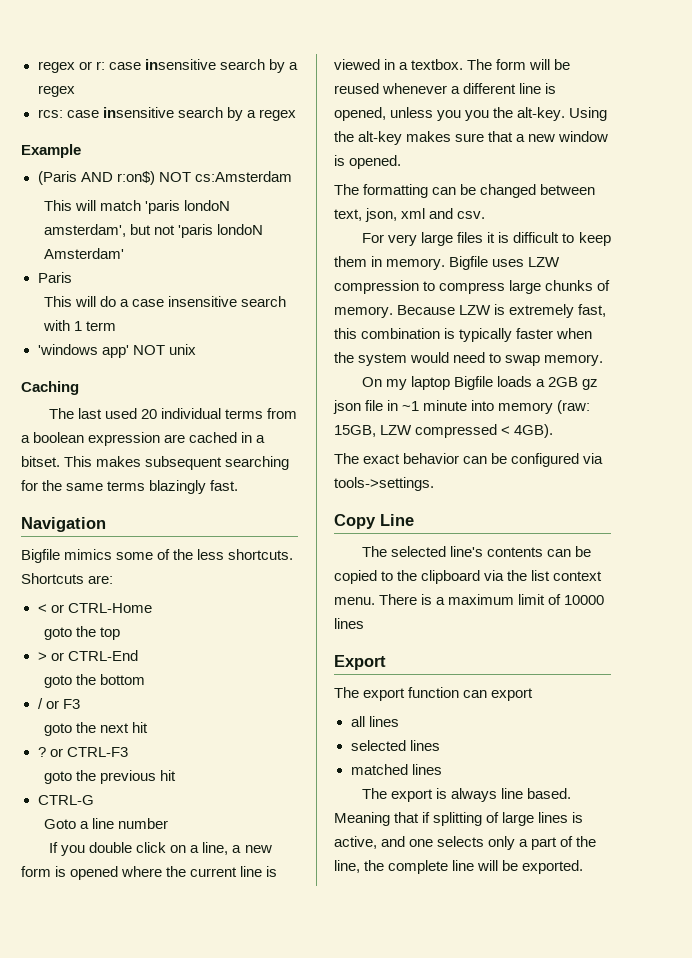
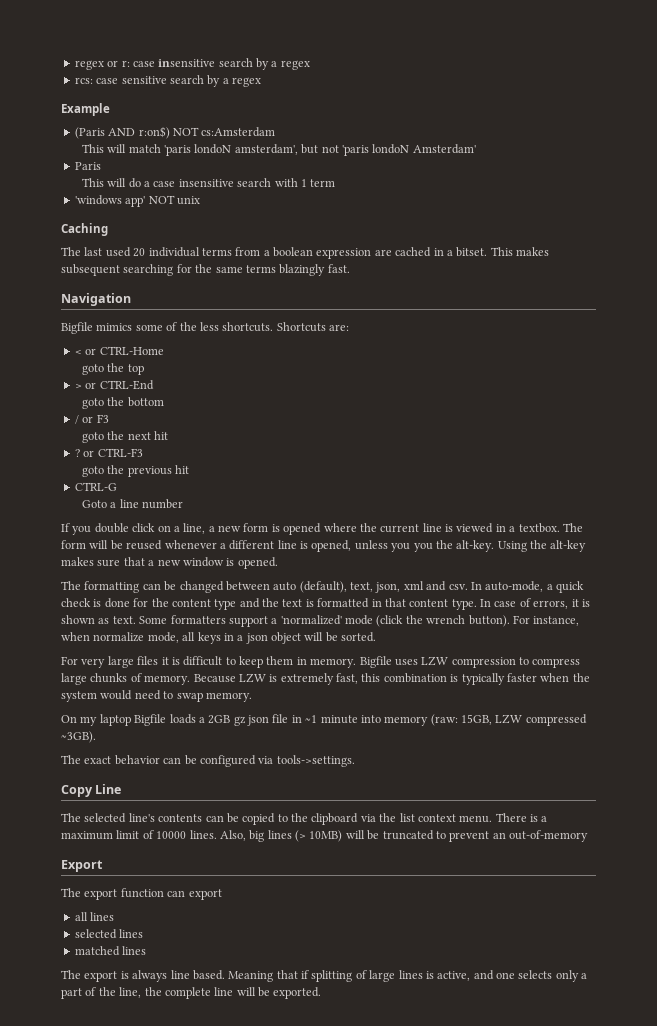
- rcs: case insensitive search by a regex
+ rcs: case sensitive search by a regex
- The formatting can be changed between text, json, xml and csv.
+ The formatting can be changed between auto (default), text, json, xml and csv. In auto-mode, a quick check is done for the content type and the text is formatted in that content type. In case of errors, it is shown as text. Some formatters support a 'normalized' mode (click the wrench button). For instance, when normalize mode, all keys in a json object will be sorted.
- On my laptop Bigfile loads a 2GB gz json file in ~1 minute into memory (raw: 15GB, LZW compressed < 4GB).
+ On my laptop Bigfile loads a 2GB gz json file in ~1 minute into memory (raw: 15GB, LZW compressed ~3GB).
- There is a maximum limit of 10000 lines
+ There is a maximum limit of 10000 lines. Also, big lines (> 10MB) will be truncated to prevent an out-of-memory

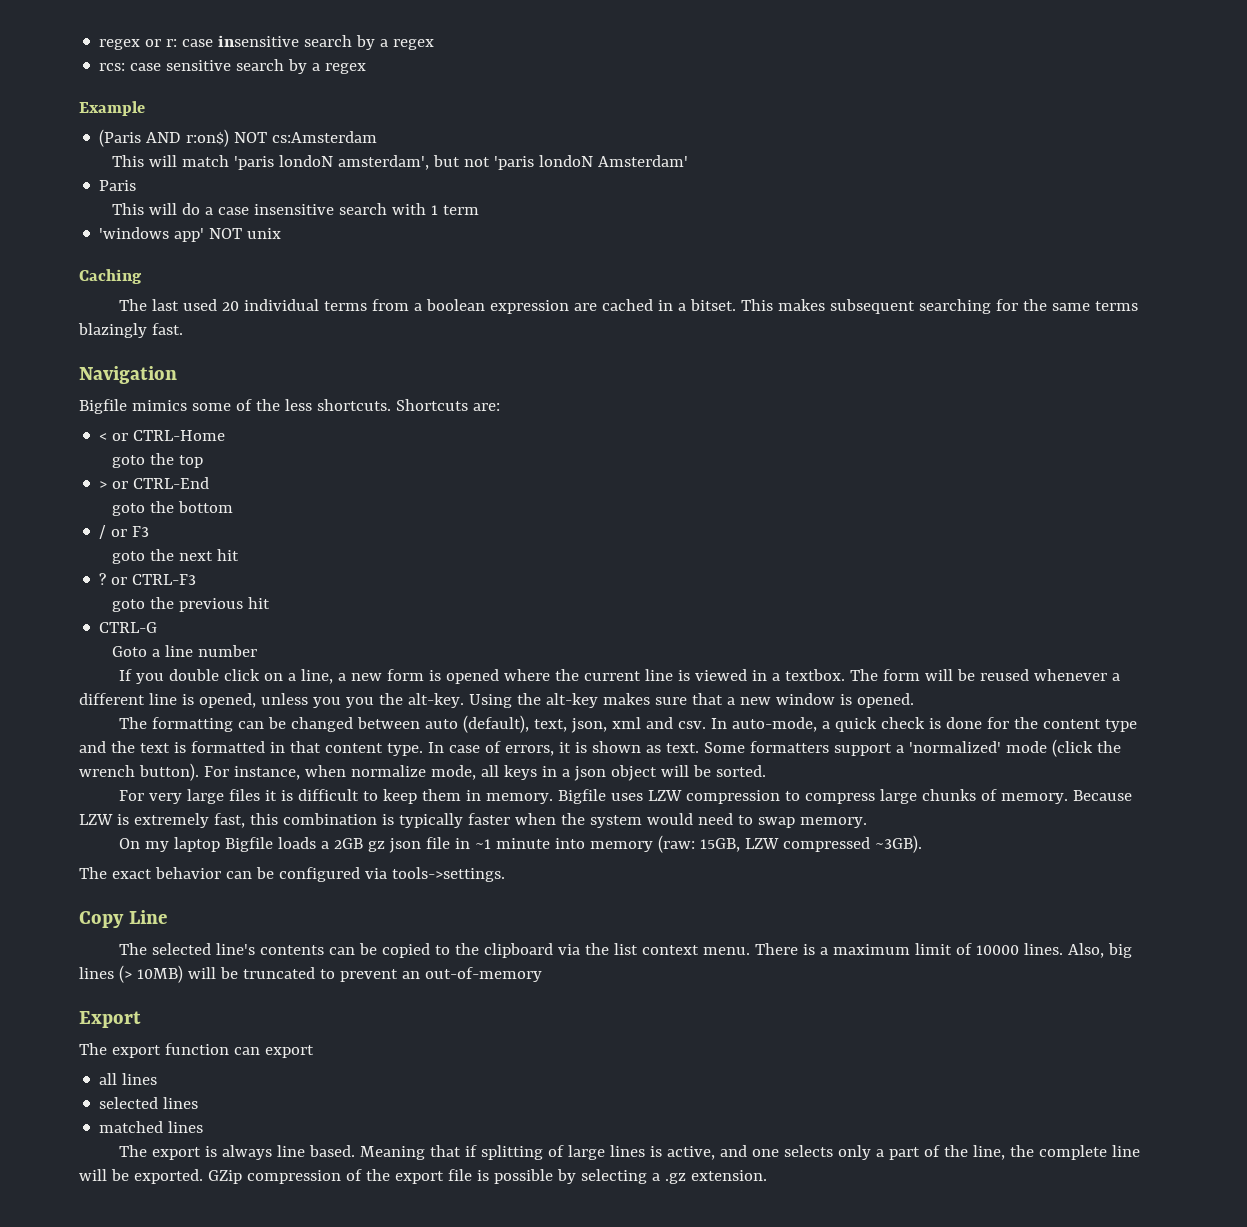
+ GZip compression of the export file is possible by selecting a .gz extension.

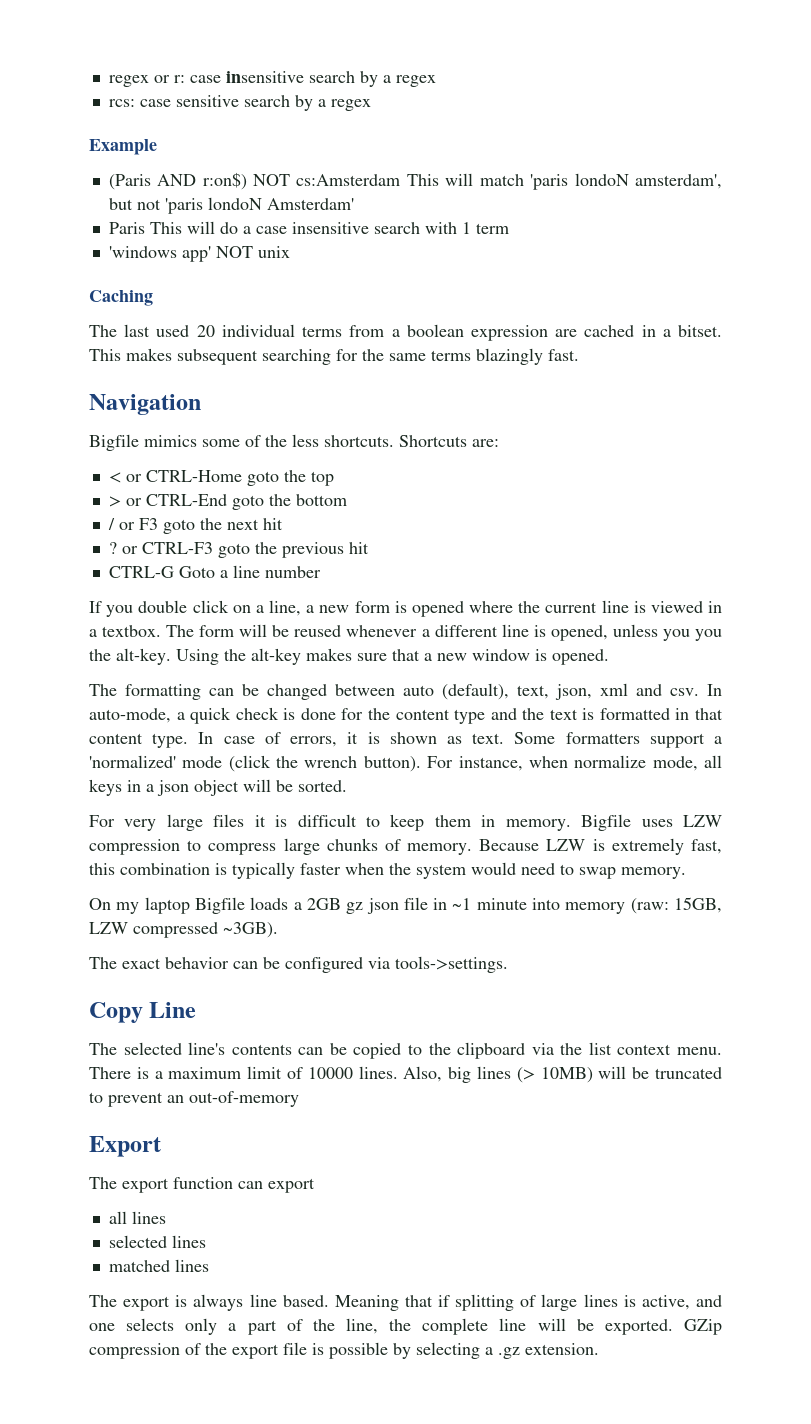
- (Paris AND r:on$) NOT cs:Amsterdam
- This will match 'paris londoN amsterdam', but not 'paris londoN Amsterdam'
+ (Paris AND r:on$) NOT cs:Amsterdam This will match 'paris londoN amsterdam', but not 'paris londoN Amsterdam'
- Paris
- This will do a case insensitive search with 1 term
+ Paris This will do a case insensitive search with 1 term
- < or CTRL-Home
- goto the top
+ < or CTRL-Home goto the top
- > or CTRL-End
- goto the bottom
+ > or CTRL-End goto the bottom
- / or F3
- goto the next hit
+ / or F3 goto the next hit
- ? or CTRL-F3
- goto the previous hit
+ ? or CTRL-F3 goto the previous hit
- CTRL-G
- Goto a line number
+ CTRL-G Goto a line number

